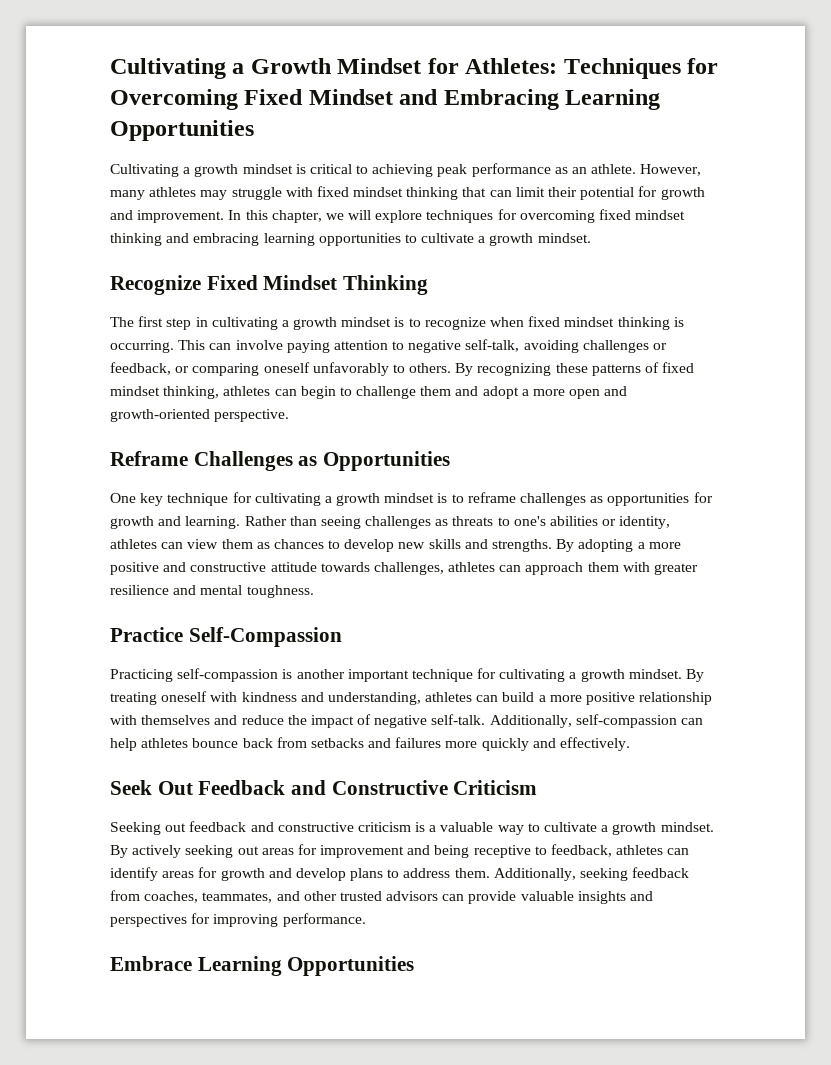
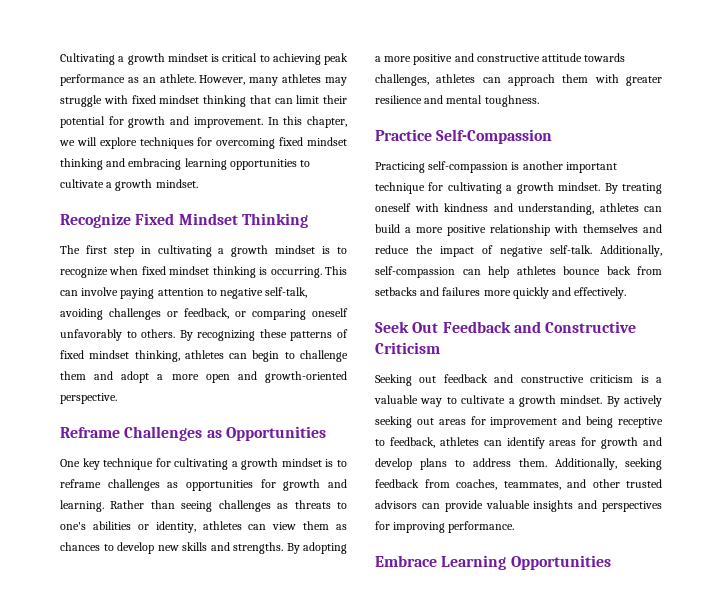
- Cultivating a Growth Mindset for Athletes: Techniques for Overcoming Fixed Mindset and Embracing Learning Opportunities

